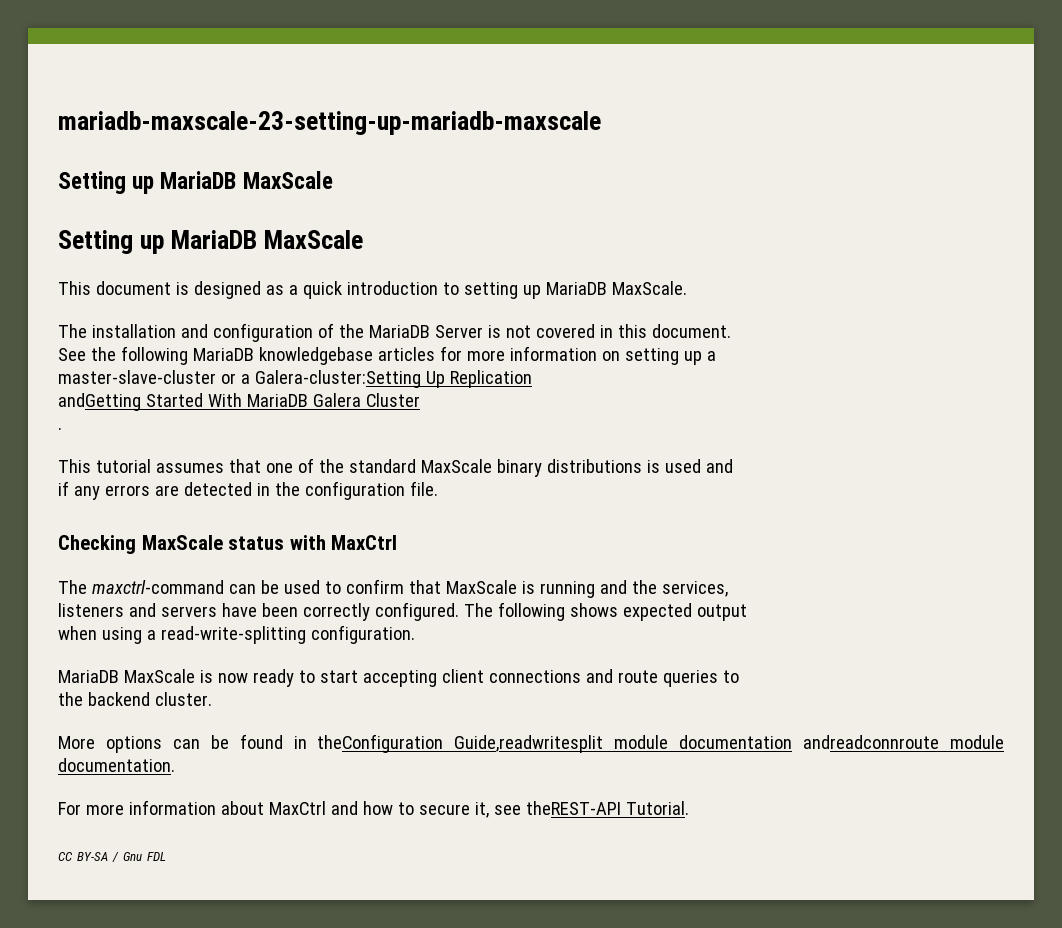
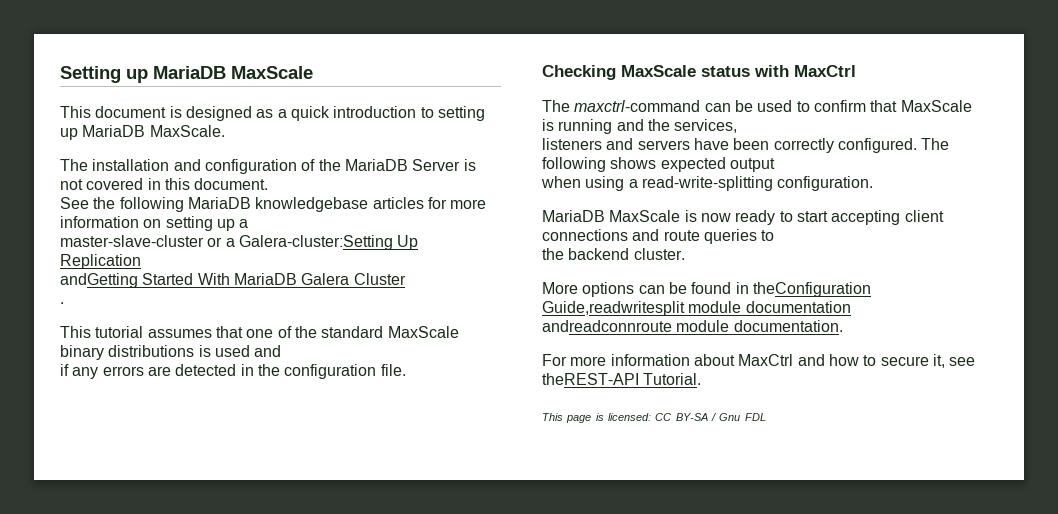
- mariadb-maxscale-23-setting-up-mariadb-maxscale
- Setting up MariaDB MaxScale
- CC BY-SA / Gnu FDL
+ This page is licensed: CC BY-SA / Gnu FDL

